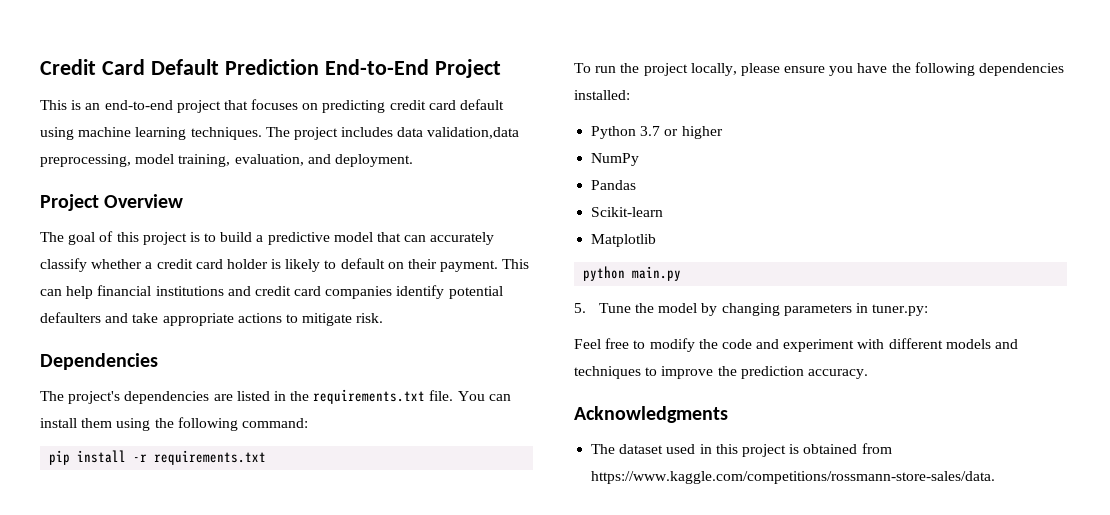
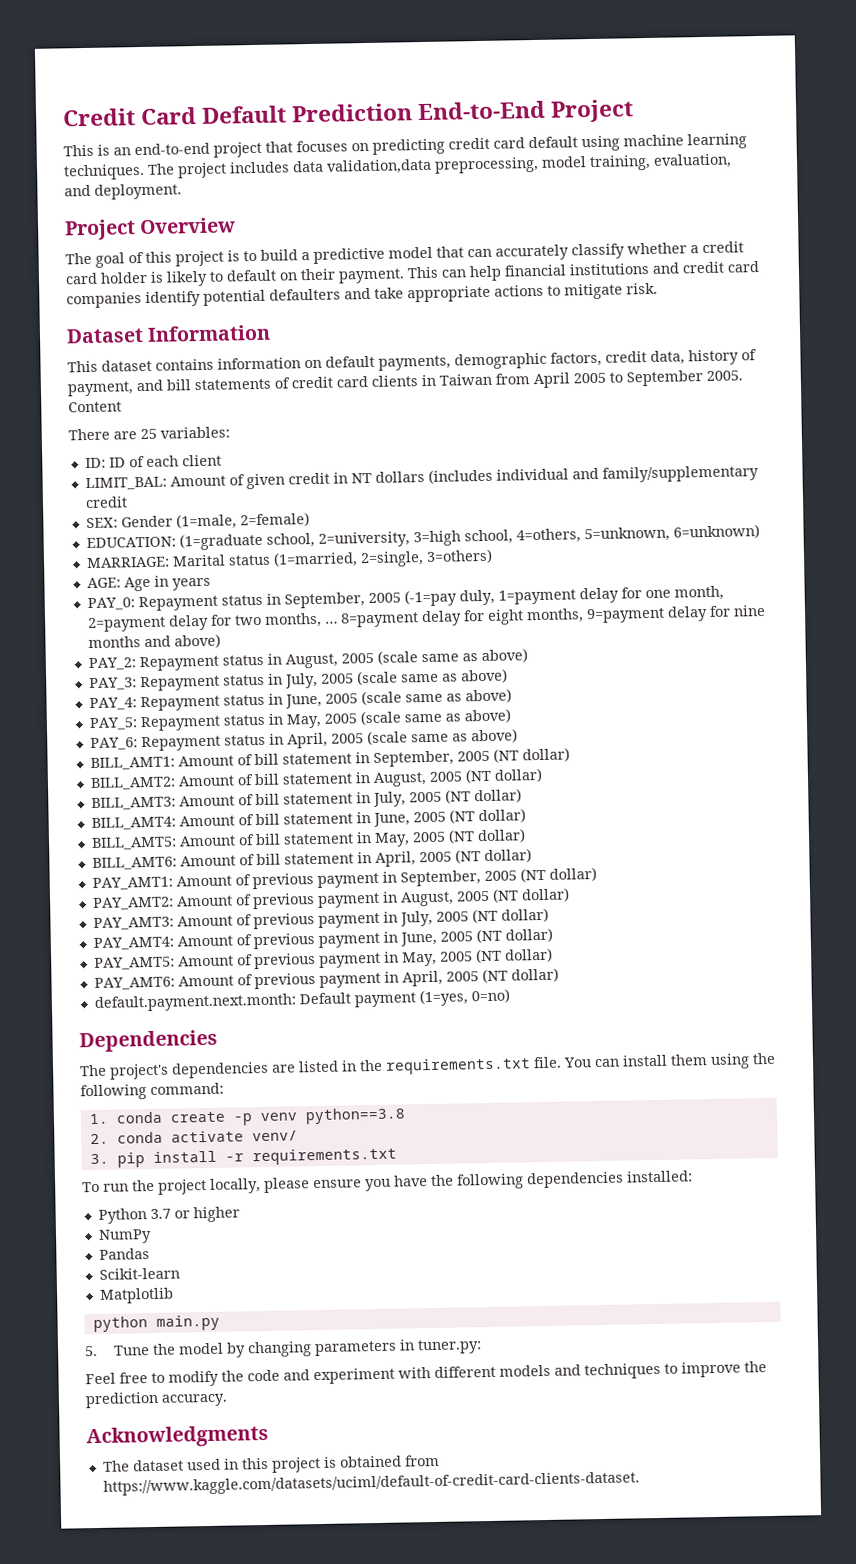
+ Dataset Information
+ This dataset contains information on default payments, demographic factors, credit data, history of payment, and bill statements of credit card clients in Taiwan from April 2005 to September 2005. Content
+ There are 25 variables:
+ ID: ID of each client
+ LIMIT_BAL: Amount of given credit in NT dollars (includes individual and family/supplementary credit
+ SEX: Gender (1=male, 2=female)
+ EDUCATION: (1=graduate school, 2=university, 3=high school, 4=others, 5=unknown, 6=unknown)
+ MARRIAGE: Marital status (1=married, 2=single, 3=others)
+ AGE: Age in years
+ PAY_0: Repayment status in September, 2005 (-1=pay duly, 1=payment delay for one month, 2=payment delay for two months, … 8=payment delay for eight months, 9=payment delay for nine months and above)
+ PAY_2: Repayment status in August, 2005 (scale same as above)
+ PAY_3: Repayment status in July, 2005 (scale same as above)
+ PAY_4: Repayment status in June, 2005 (scale same as above)
+ PAY_5: Repayment status in May, 2005 (scale same as above)
+ PAY_6: Repayment status in April, 2005 (scale same as above)
+ BILL_AMT1: Amount of bill statement in September, 2005 (NT dollar)
+ BILL_AMT2: Amount of bill statement in August, 2005 (NT dollar)
+ BILL_AMT3: Amount of bill statement in July, 2005 (NT dollar)
+ BILL_AMT4: Amount of bill statement in June, 2005 (NT dollar)
+ BILL_AMT5: Amount of bill statement in May, 2005 (NT dollar)
+ BILL_AMT6: Amount of bill statement in April, 2005 (NT dollar)
+ PAY_AMT1: Amount of previous payment in September, 2005 (NT dollar)
+ PAY_AMT2: Amount of previous payment in August, 2005 (NT dollar)
+ PAY_AMT3: Amount of previous payment in July, 2005 (NT dollar)
+ PAY_AMT4: Amount of previous payment in June, 2005 (NT dollar)
+ PAY_AMT5: Amount of previous payment in May, 2005 (NT dollar)
+ PAY_AMT6: Amount of previous payment in April, 2005 (NT dollar)
+ default.payment.next.month: Default payment (1=yes, 0=no)
- pip install -r requirements.txt
+ 1. conda create -p venv python==3.8
+ 2. conda activate venv/
+ 3. pip install -r requirements.txt
- The dataset used in this project is obtained from https://www.kaggle.com/competitions/rossmann-store-sales/data.
+ The dataset used in this project is obtained from https://www.kaggle.com/datasets/uciml/default-of-credit-card-clients-dataset.

